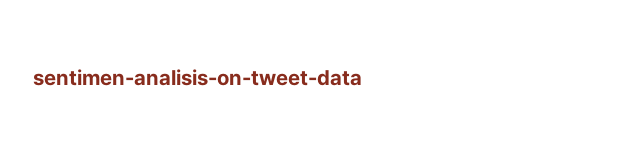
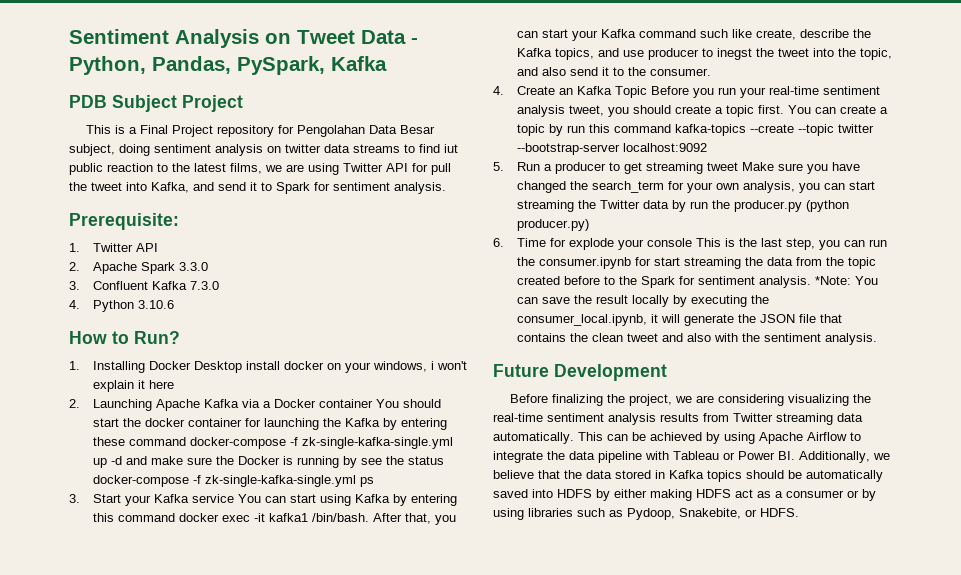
- sentimen-analisis-on-tweet-data
+ Sentiment Analysis on Tweet Data - Python, Pandas, PySpark, Kafka
+ PDB Subject Project
+ This is a Final Project repository for Pengolahan Data Besar subject, doing sentiment analysis on twitter data streams to find iut public reaction to the latest films, we are using Twitter API for pull the tweet into Kafka, and send it to Spark for sentiment analysis.
+ Prerequisite:
+ 1. Twitter API
+ 2. Apache Spark 3.3.0
+ 3. Confluent Kafka 7.3.0
+ 4. Python 3.10.6
+ How to Run?
+ 1. Installing Docker Desktop install docker on your windows, i won't explain it here
+ 2. Launching Apache Kafka via a Docker container You should start the docker container for launching the Kafka by entering these command docker-compose -f zk-single-kafka-single.yml up -d and make sure the Docker is running by see the status docker-compose -f zk-single-kafka-single.yml ps
+ 3. Start your Kafka service You can start using Kafka by entering this command docker exec -it kafka1 /bin/bash. After that, you can start your Kafka command such like create, describe the Kafka topics, and use producer to inegst the tweet into the topic, and also send it to the consumer.
+ 4. Create an Kafka Topic Before you run your real-time sentiment analysis tweet, you should create a topic first. You can create a topic by run this command kafka-topics --create --topic twitter --bootstrap-server localhost:9092
+ 5. Run a producer to get streaming tweet Make sure you have changed the search_term for your own analysis, you can start streaming the Twitter data by run the producer.py (python producer.py)
+ 6. Time for explode your console This is the last step, you can run the consumer.ipynb for start streaming the data from the topic created before to the Spark for sentiment analysis. *Note: You can save the result locally by executing the consumer_local.ipynb, it will generate the JSON file that contains the clean tweet and also with the sentiment analysis.
+ Future Development
+ Before finalizing the project, we are considering visualizing the real-time sentiment analysis results from Twitter streaming data automatically. This can be achieved by using Apache Airflow to integrate the data pipeline with Tableau or Power BI. Additionally, we believe that the data stored in Kafka topics should be automatically saved into HDFS by either making HDFS act as a consumer or by using libraries such as Pydoop, Snakebite, or HDFS.

